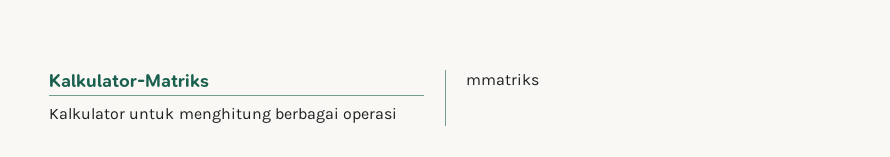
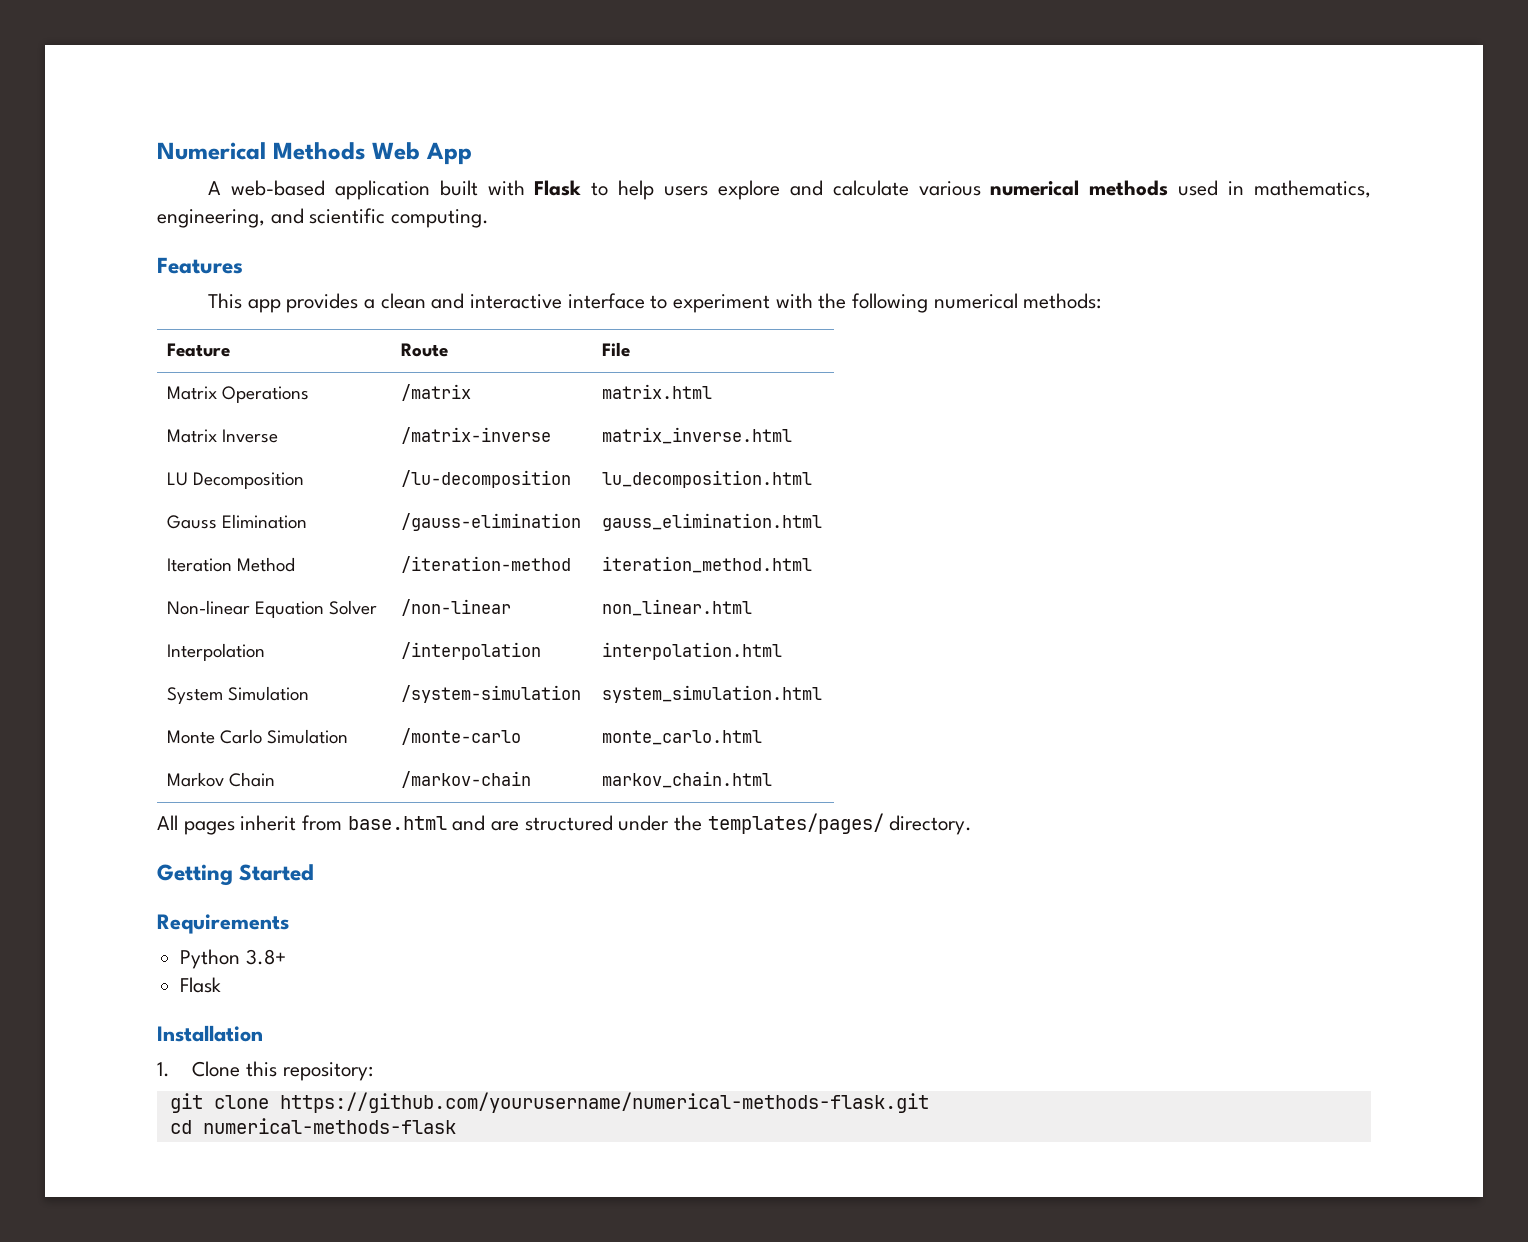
- Kalkulator-Matriks
- Kalkulator untuk menghitung berbagai operasi mmatriks
+ Numerical Methods Web App
+ A web-based application built with Flask to help users explore and calculate various numerical methods used in mathematics, engineering, and scientific computing.
+ Features
+ This app provides a clean and interactive interface to experiment with the following numerical methods:
+ Feature | Route | File
+ Matrix Operations | /matrix | matrix.html
+ Matrix Inverse | /matrix-inverse | matrix_inverse.html
+ LU Decomposition | /lu-decomposition | lu_decomposition.html
+ Gauss Elimination | /gauss-elimination | gauss_elimination.html
+ Iteration Method | /iteration-method | iteration_method.html
+ Non-linear Equation Solver | /non-linear | non_linear.html
+ Interpolation | /interpolation | interpolation.html
+ System Simulation | /system-simulation | system_simulation.html
+ Monte Carlo Simulation | /monte-carlo | monte_carlo.html
+ Markov Chain | /markov-chain | markov_chain.html
+ All pages inherit from base.html and are structured under the templates/pages/ directory.
+ Getting Started
+ Requirements
+ Python 3.8+
+ Flask
+ Installation
+ 1. Clone this repository:
+ git clone https://github.com/yourusername/numerical-methods-flask.git
+ cd numerical-methods-flask

